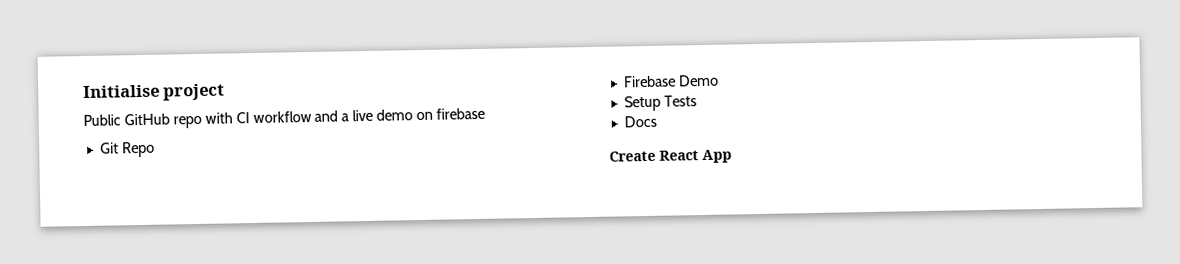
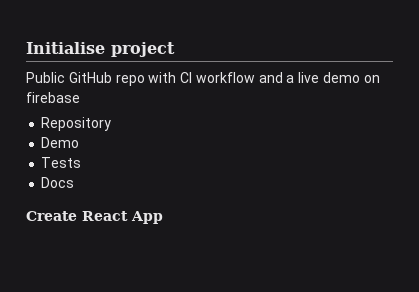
- Git Repo
- Firebase Demo
+ Repository
+ Demo
- Setup Tests
+ Tests

